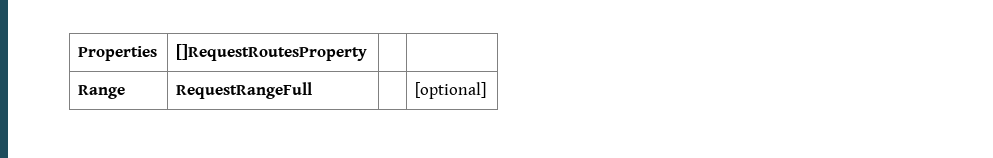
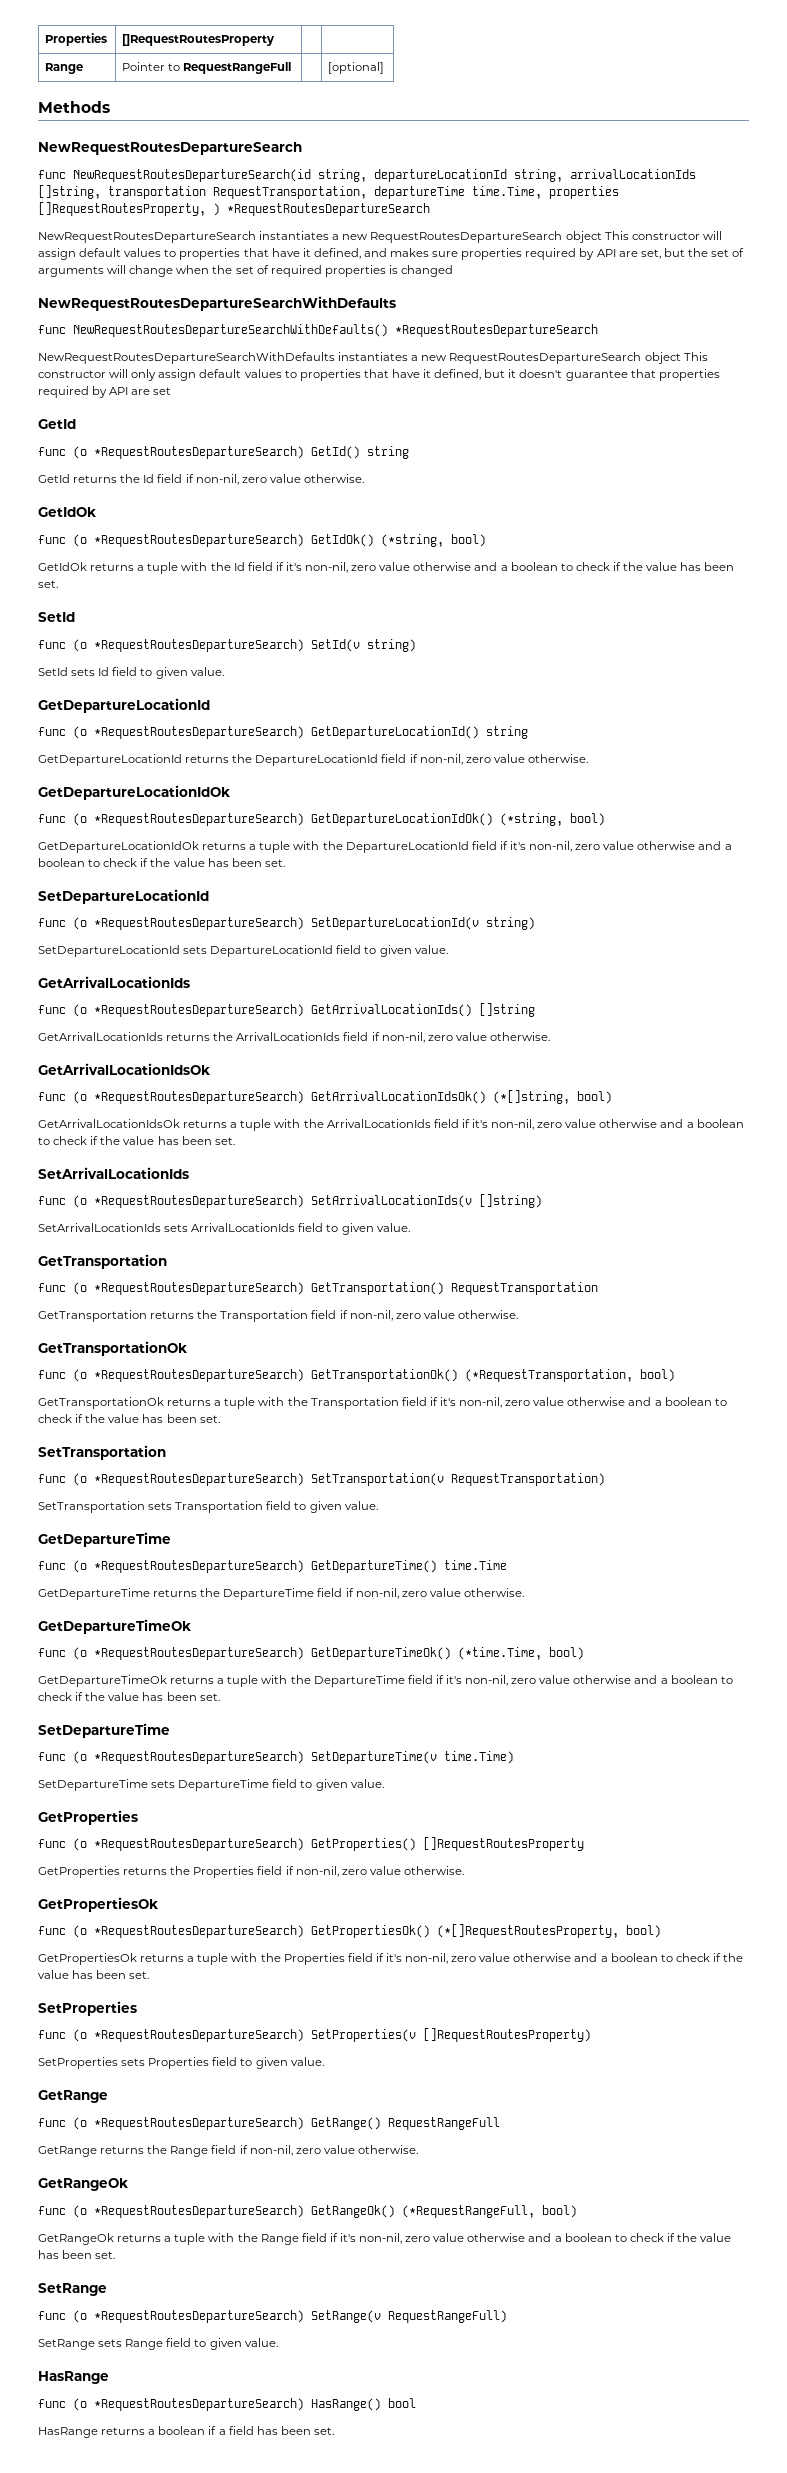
- Range | RequestRangeFull | | [optional]
+ Range | Pointer to RequestRangeFull | | [optional]
+ Methods
+ NewRequestRoutesDepartureSearch
+ func NewRequestRoutesDepartureSearch(id string, departureLocationId string, arrivalLocationIds []string, transportation RequestTransportation, departureTime time.Time, properties []RequestRoutesProperty, ) *RequestRoutesDepartureSearch
+ NewRequestRoutesDepartureSearch instantiates a new RequestRoutesDepartureSearch object This constructor will assign default values to properties that have it defined, and makes sure properties required by API are set, but the set of arguments will change when the set of required properties is changed
+ NewRequestRoutesDepartureSearchWithDefaults
+ func NewRequestRoutesDepartureSearchWithDefaults() *RequestRoutesDepartureSearch
+ NewRequestRoutesDepartureSearchWithDefaults instantiates a new RequestRoutesDepartureSearch object This constructor will only assign default values to properties that have it defined, but it doesn't guarantee that properties required by API are set
+ GetId
+ func (o *RequestRoutesDepartureSearch) GetId() string
+ GetId returns the Id field if non-nil, zero value otherwise.
+ GetIdOk
+ func (o *RequestRoutesDepartureSearch) GetIdOk() (*string, bool)
+ GetIdOk returns a tuple with the Id field if it's non-nil, zero value otherwise and a boolean to check if the value has been set.
+ SetId
+ func (o *RequestRoutesDepartureSearch) SetId(v string)
+ SetId sets Id field to given value.
+ GetDepartureLocationId
+ func (o *RequestRoutesDepartureSearch) GetDepartureLocationId() string
+ GetDepartureLocationId returns the DepartureLocationId field if non-nil, zero value otherwise.
+ GetDepartureLocationIdOk
+ func (o *RequestRoutesDepartureSearch) GetDepartureLocationIdOk() (*string, bool)
+ GetDepartureLocationIdOk returns a tuple with the DepartureLocationId field if it's non-nil, zero value otherwise and a boolean to check if the value has been set.
+ SetDepartureLocationId
+ func (o *RequestRoutesDepartureSearch) SetDepartureLocationId(v string)
+ SetDepartureLocationId sets DepartureLocationId field to given value.
+ GetArrivalLocationIds
+ func (o *RequestRoutesDepartureSearch) GetArrivalLocationIds() []string
+ GetArrivalLocationIds returns the ArrivalLocationIds field if non-nil, zero value otherwise.
+ GetArrivalLocationIdsOk
+ func (o *RequestRoutesDepartureSearch) GetArrivalLocationIdsOk() (*[]string, bool)
+ GetArrivalLocationIdsOk returns a tuple with the ArrivalLocationIds field if it's non-nil, zero value otherwise and a boolean to check if the value has been set.
+ SetArrivalLocationIds
+ func (o *RequestRoutesDepartureSearch) SetArrivalLocationIds(v []string)
+ SetArrivalLocationIds sets ArrivalLocationIds field to given value.
+ GetTransportation
+ func (o *RequestRoutesDepartureSearch) GetTransportation() RequestTransportation
+ GetTransportation returns the Transportation field if non-nil, zero value otherwise.
+ GetTransportationOk
+ func (o *RequestRoutesDepartureSearch) GetTransportationOk() (*RequestTransportation, bool)
+ GetTransportationOk returns a tuple with the Transportation field if it's non-nil, zero value otherwise and a boolean to check if the value has been set.
+ SetTransportation
+ func (o *RequestRoutesDepartureSearch) SetTransportation(v RequestTransportation)
+ SetTransportation sets Transportation field to given value.
+ GetDepartureTime
+ func (o *RequestRoutesDepartureSearch) GetDepartureTime() time.Time
+ GetDepartureTime returns the DepartureTime field if non-nil, zero value otherwise.
+ GetDepartureTimeOk
+ func (o *RequestRoutesDepartureSearch) GetDepartureTimeOk() (*time.Time, bool)
+ GetDepartureTimeOk returns a tuple with the DepartureTime field if it's non-nil, zero value otherwise and a boolean to check if the value has been set.
+ SetDepartureTime
+ func (o *RequestRoutesDepartureSearch) SetDepartureTime(v time.Time)
+ SetDepartureTime sets DepartureTime field to given value.
+ GetProperties
+ func (o *RequestRoutesDepartureSearch) GetProperties() []RequestRoutesProperty
+ GetProperties returns the Properties field if non-nil, zero value otherwise.
+ GetPropertiesOk
+ func (o *RequestRoutesDepartureSearch) GetPropertiesOk() (*[]RequestRoutesProperty, bool)
+ GetPropertiesOk returns a tuple with the Properties field if it's non-nil, zero value otherwise and a boolean to check if the value has been set.
+ SetProperties
+ func (o *RequestRoutesDepartureSearch) SetProperties(v []RequestRoutesProperty)
+ SetProperties sets Properties field to given value.
+ GetRange
+ func (o *RequestRoutesDepartureSearch) GetRange() RequestRangeFull
+ GetRange returns the Range field if non-nil, zero value otherwise.
+ GetRangeOk
+ func (o *RequestRoutesDepartureSearch) GetRangeOk() (*RequestRangeFull, bool)
+ GetRangeOk returns a tuple with the Range field if it's non-nil, zero value otherwise and a boolean to check if the value has been set.
+ SetRange
+ func (o *RequestRoutesDepartureSearch) SetRange(v RequestRangeFull)
+ SetRange sets Range field to given value.
+ HasRange
+ func (o *RequestRoutesDepartureSearch) HasRange() bool
+ HasRange returns a boolean if a field has been set.

